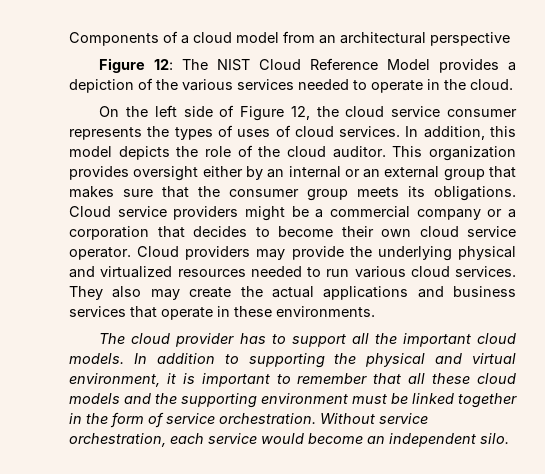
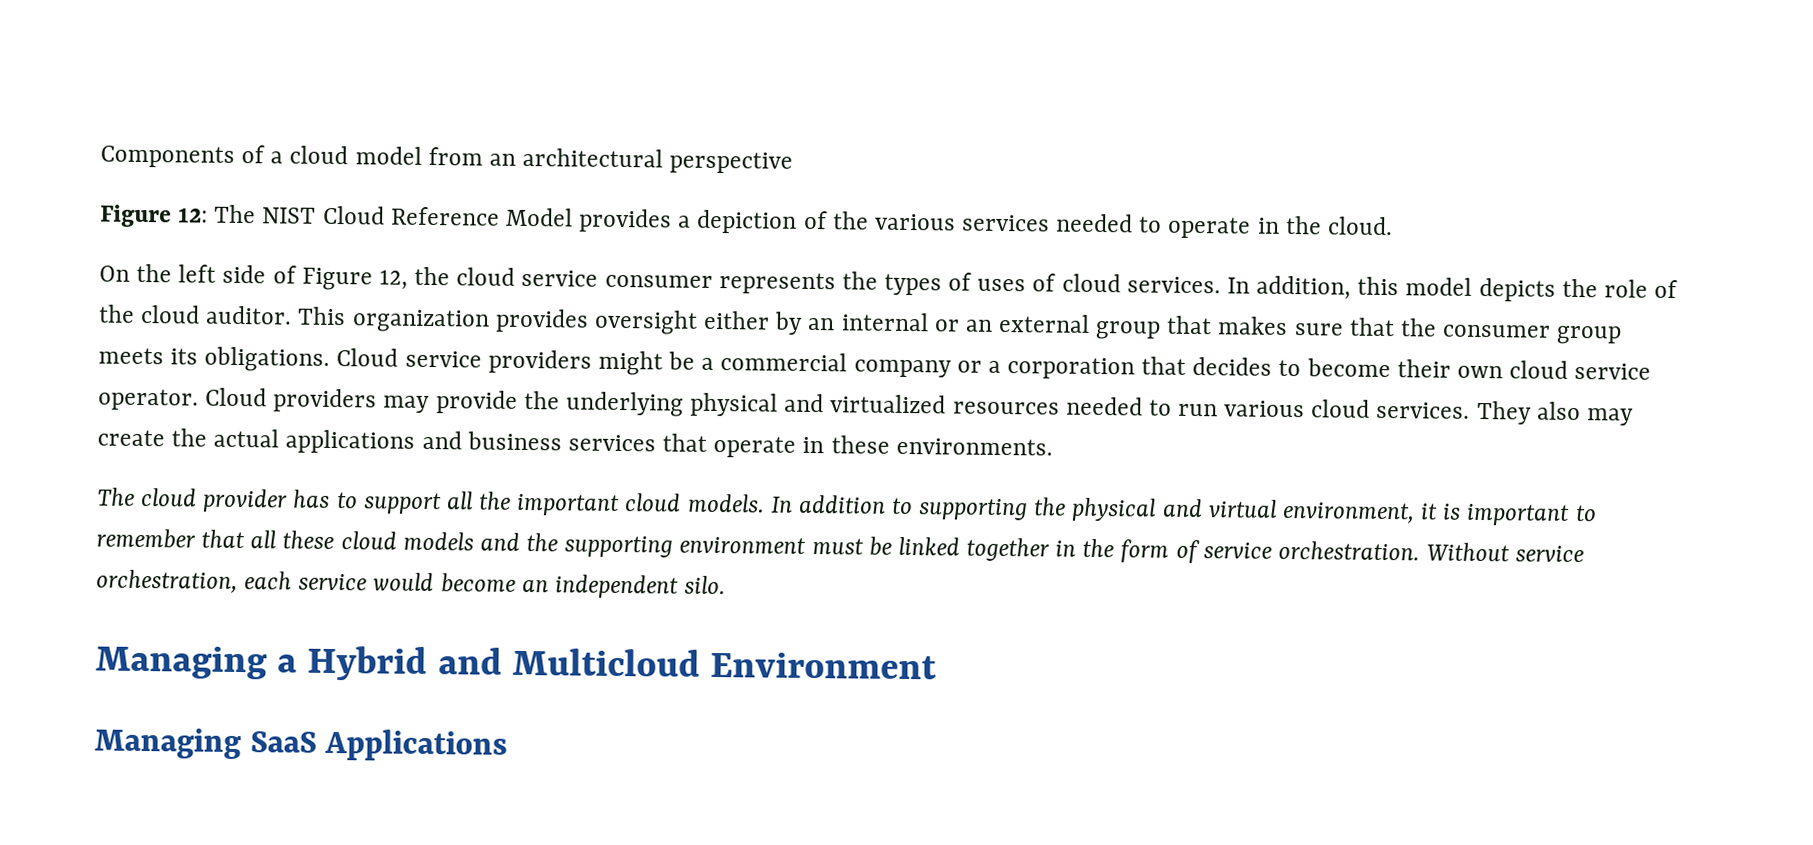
+ Managing a Hybrid and Multicloud Environment
+ Managing SaaS Applications

